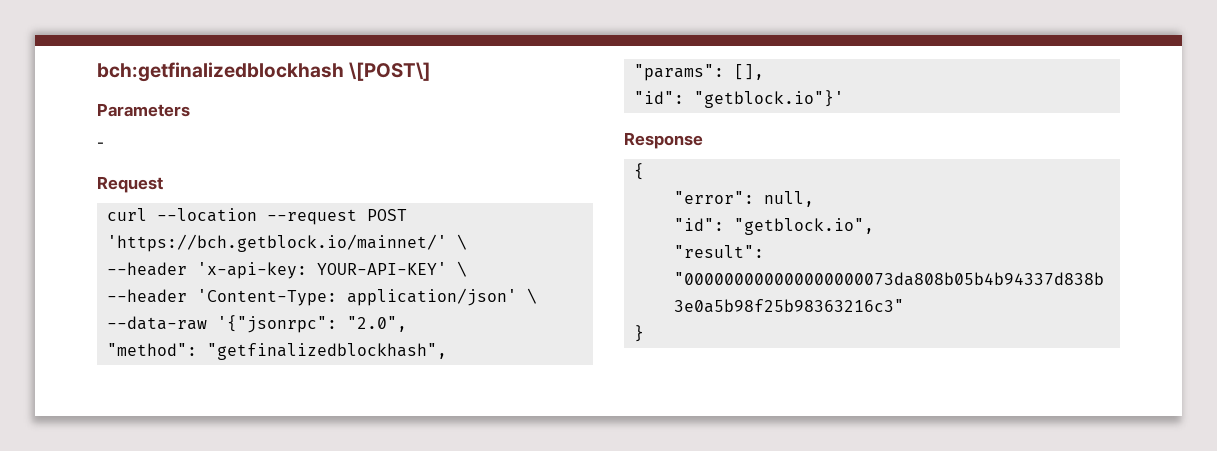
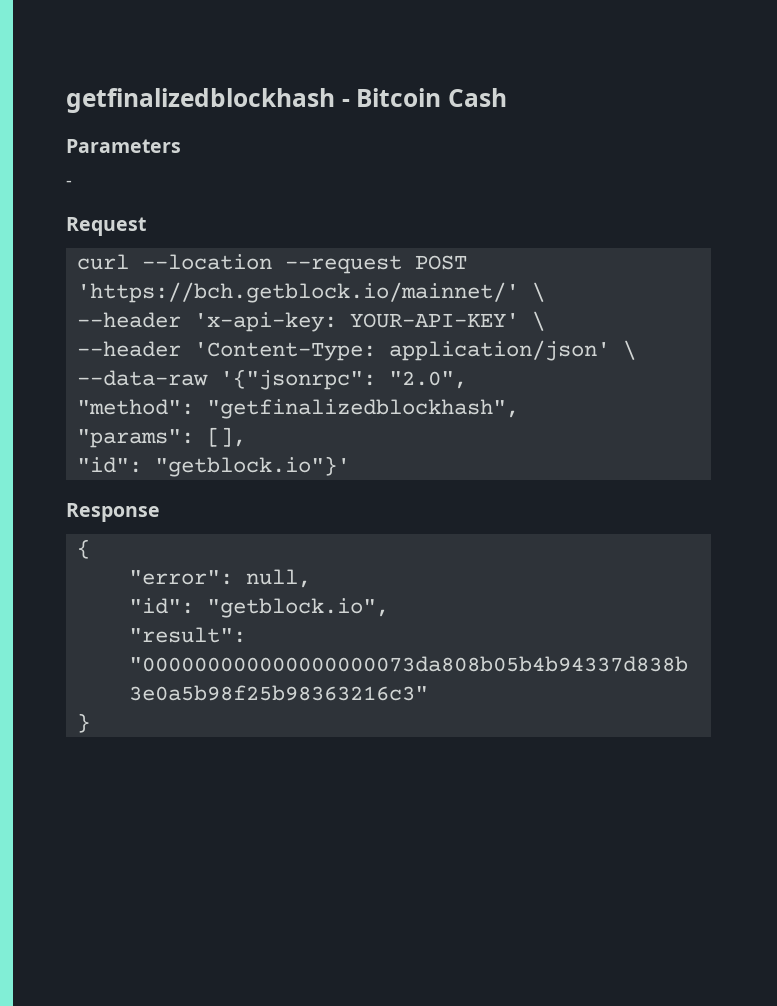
- bch:getfinalizedblockhash \[POST\]
+ getfinalizedblockhash - Bitcoin Cash

